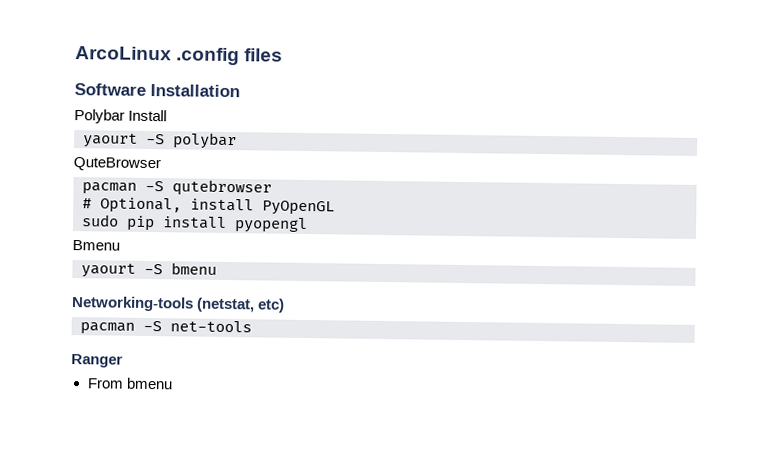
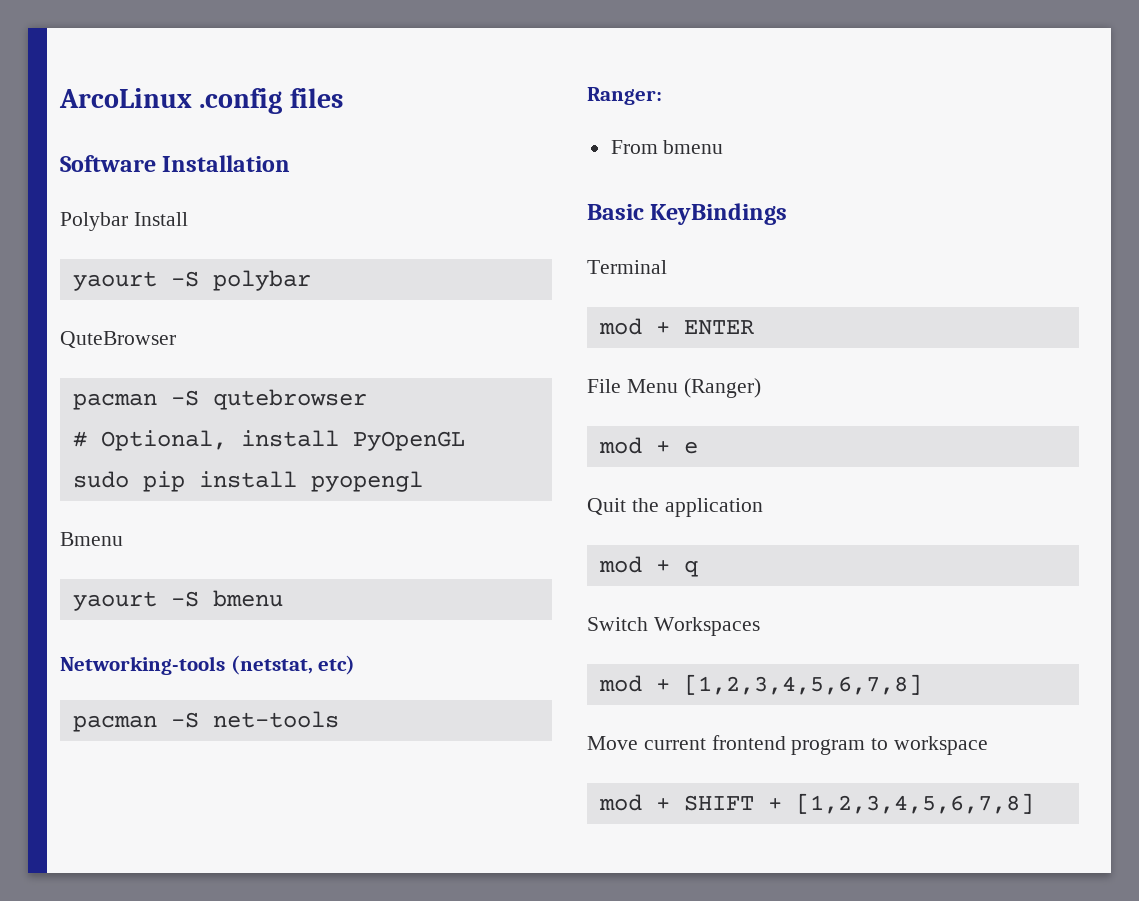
- Ranger
+ Ranger:
+ Basic KeyBindings
+ Terminal
+ mod + ENTER
+ File Menu (Ranger)
+ mod + e
+ Quit the application
+ mod + q
+ Switch Workspaces
+ mod + [1,2,3,4,5,6,7,8]
+ Move current frontend program to workspace
+ mod + SHIFT + [1,2,3,4,5,6,7,8]

